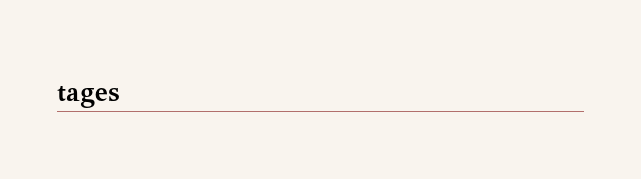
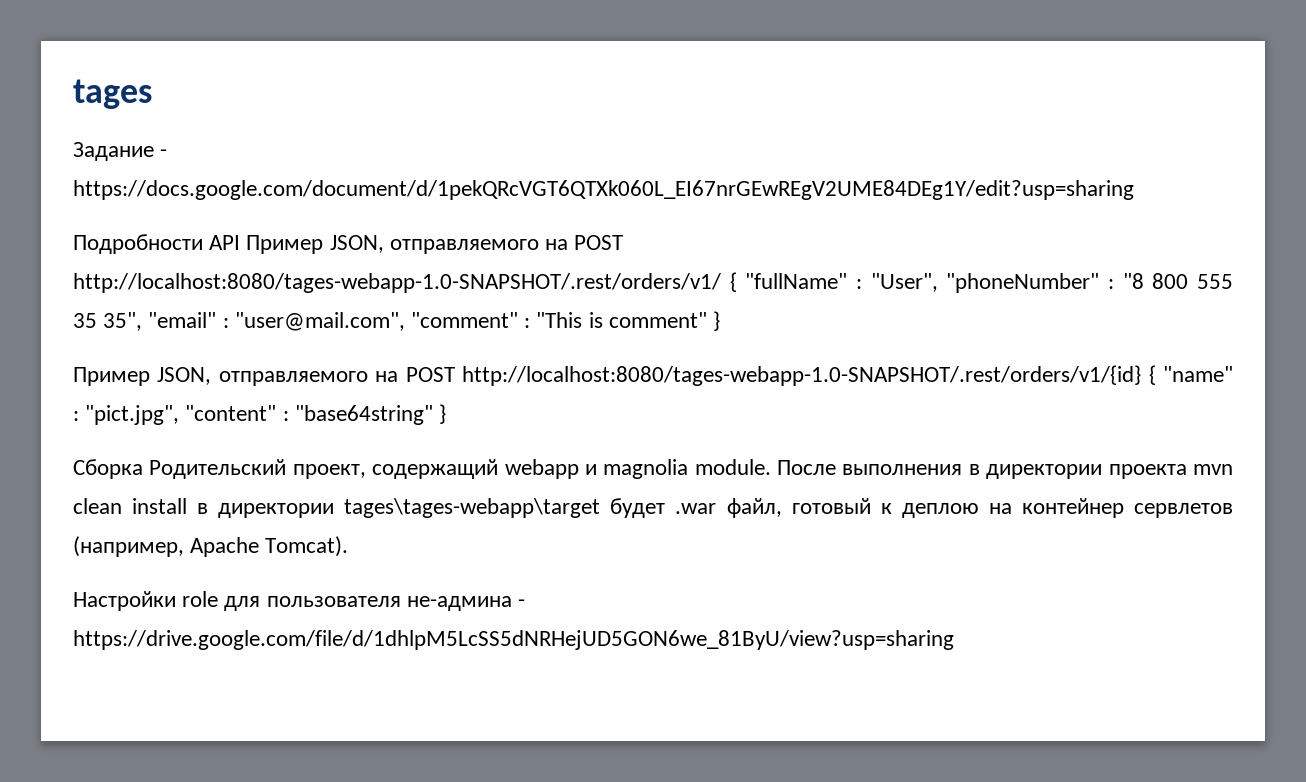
+ Задание - https://docs.google.com/document/d/1pekQRcVGT6QTXk060L_EI67nrGEwREgV2UME84DEg1Y/edit?usp=sharing
+ Подробности API Пример JSON, отправляемого на POST http://localhost:8080/tages-webapp-1.0-SNAPSHOT/.rest/orders/v1/ { "fullName" : "User", "phoneNumber" : "8 800 555 35 35", "email" : "user@mail.com", "comment" : "This is comment" }
+ Пример JSON, отправляемого на POST http://localhost:8080/tages-webapp-1.0-SNAPSHOT/.rest/orders/v1/{id} { "name" : "pict.jpg", "content" : "base64string" }
+ Сборка Родительский проект, содержащий webapp и magnolia module. После выполнения в директории проекта mvn clean install в директории tages\tages-webapp\target будет .war файл, готовый к деплою на контейнер сервлетов (например, Apache Tomcat).
+ Настройки role для пользователя не-админа - https://drive.google.com/file/d/1dhlpM5LcSS5dNRHejUD5GON6we_81ByU/view?usp=sharing

